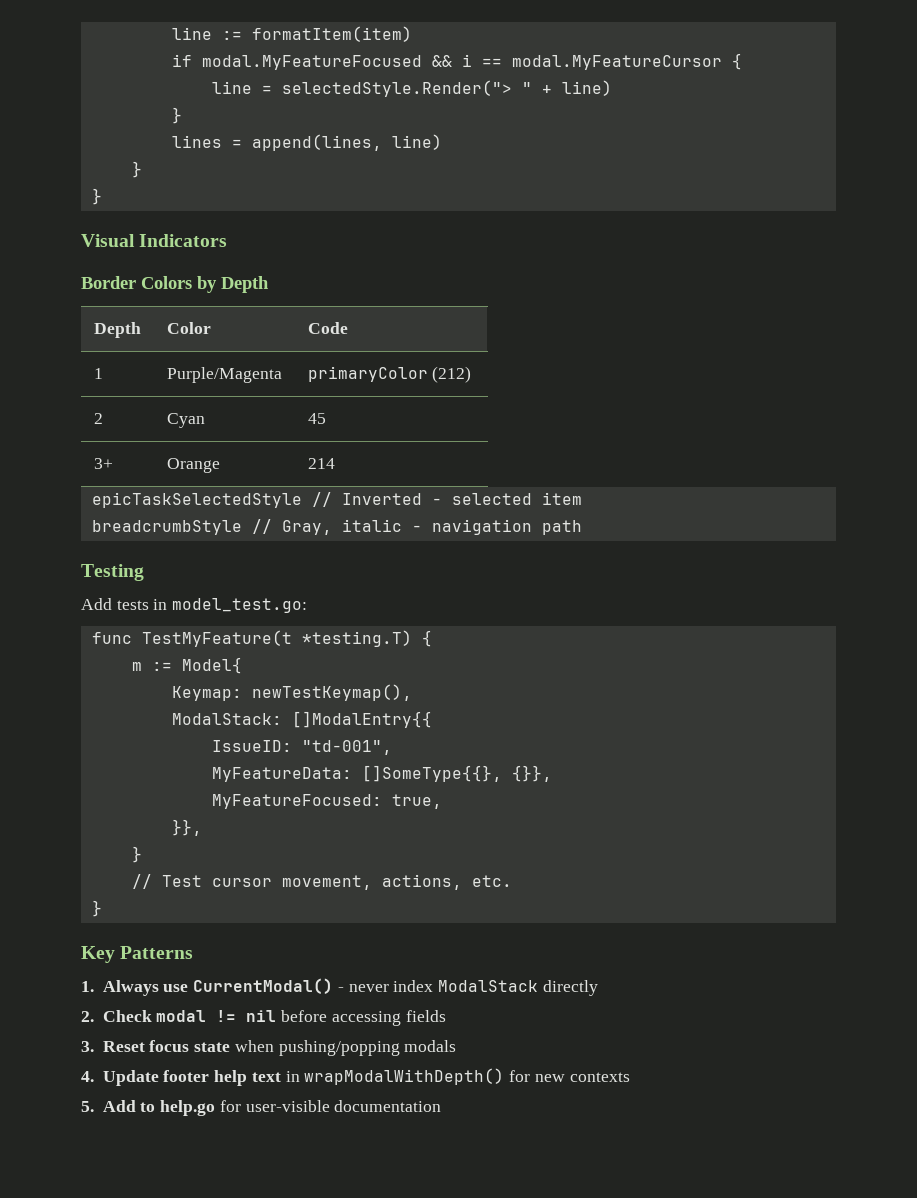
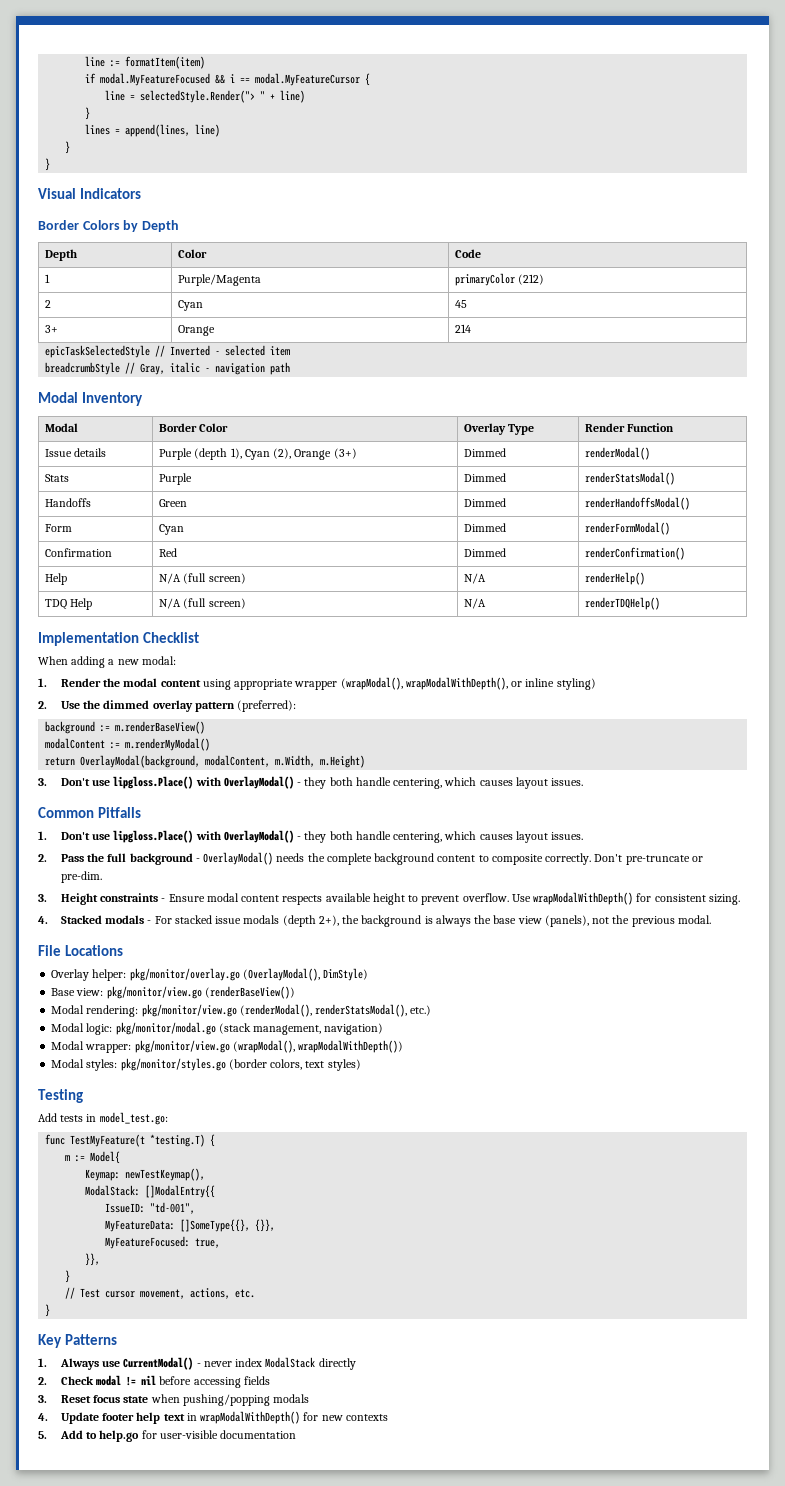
+ Modal Inventory
+ Modal | Border Color | Overlay Type | Render Function
+ Issue details | Purple (depth 1), Cyan (2), Orange (3+) | Dimmed | renderModal()
+ Stats | Purple | Dimmed | renderStatsModal()
+ Handoffs | Green | Dimmed | renderHandoffsModal()
+ Form | Cyan | Dimmed | renderFormModal()
+ Confirmation | Red | Dimmed | renderConfirmation()
+ Help | N/A (full screen) | N/A | renderHelp()
+ TDQ Help | N/A (full screen) | N/A | renderTDQHelp()
+ Implementation Checklist
+ When adding a new modal:
+ 1. Render the modal content using appropriate wrapper (wrapModal(), wrapModalWithDepth(), or inline styling)
+ 2. Use the dimmed overlay pattern (preferred):
+ background := m.renderBaseView()
+ modalContent := m.renderMyModal()
+ return OverlayModal(background, modalContent, m.Width, m.Height)
+ 3. Don't use lipgloss.Place() with OverlayModal() - they both handle centering, which causes layout issues.
+ Common Pitfalls
+ 1. Don't use lipgloss.Place() with OverlayModal() - they both handle centering, which causes layout issues.
+ 2. Pass the full background - OverlayModal() needs the complete background content to composite correctly. Don't pre-truncate or pre-dim.
+ 3. Height constraints - Ensure modal content respects available height to prevent overflow. Use wrapModalWithDepth() for consistent sizing.
+ 4. Stacked modals - For stacked issue modals (depth 2+), the background is always the base view (panels), not the previous modal.
+ File Locations
+ Overlay helper: pkg/monitor/overlay.go (OverlayModal(), DimStyle)
+ Base view: pkg/monitor/view.go (renderBaseView())
+ Modal rendering: pkg/monitor/view.go (renderModal(), renderStatsModal(), etc.)
+ Modal logic: pkg/monitor/modal.go (stack management, navigation)
+ Modal wrapper: pkg/monitor/view.go (wrapModal(), wrapModalWithDepth())
+ Modal styles: pkg/monitor/styles.go (border colors, text styles)

